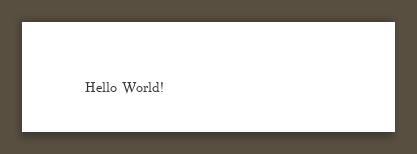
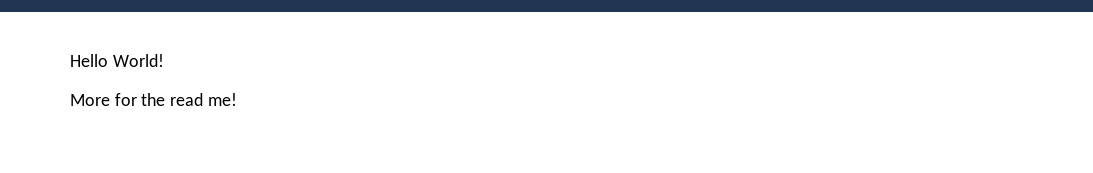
+ More for the read me!

